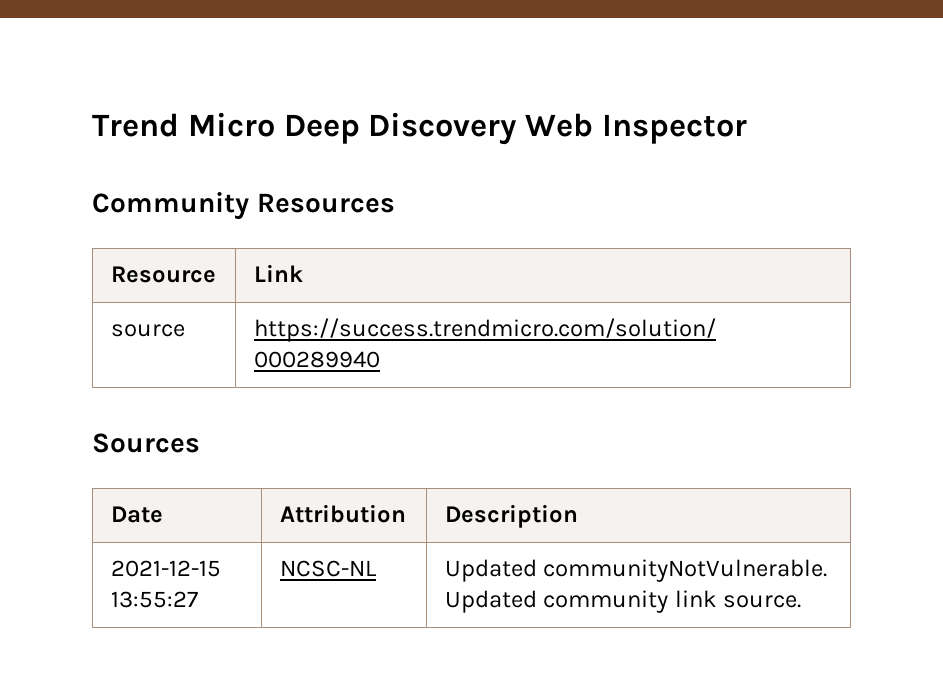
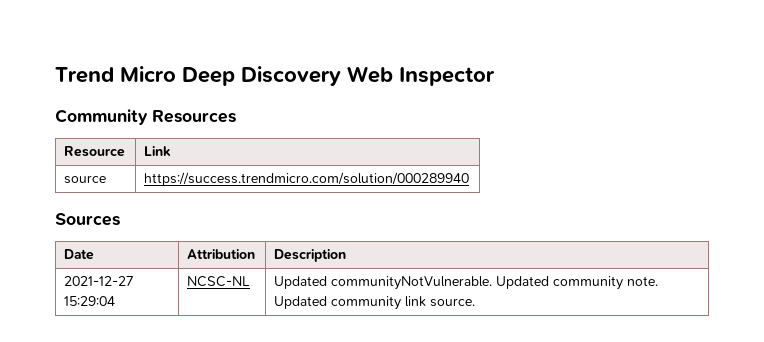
- 2021-12-15 13:55:27 | NCSC-NL | Updated communityNotVulnerable. Updated community link source.
+ 2021-12-27 15:29:04 | NCSC-NL | Updated communityNotVulnerable. Updated community note. Updated community link source.

